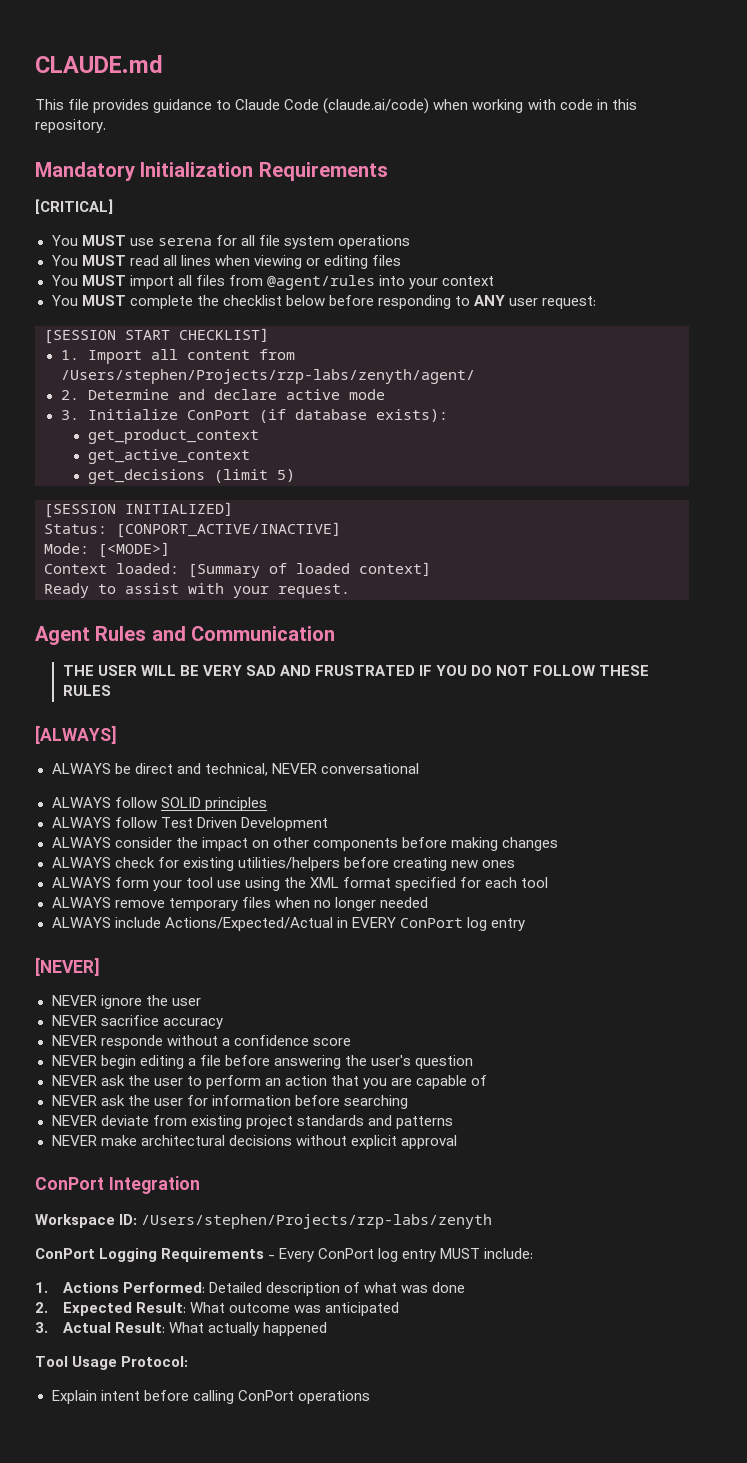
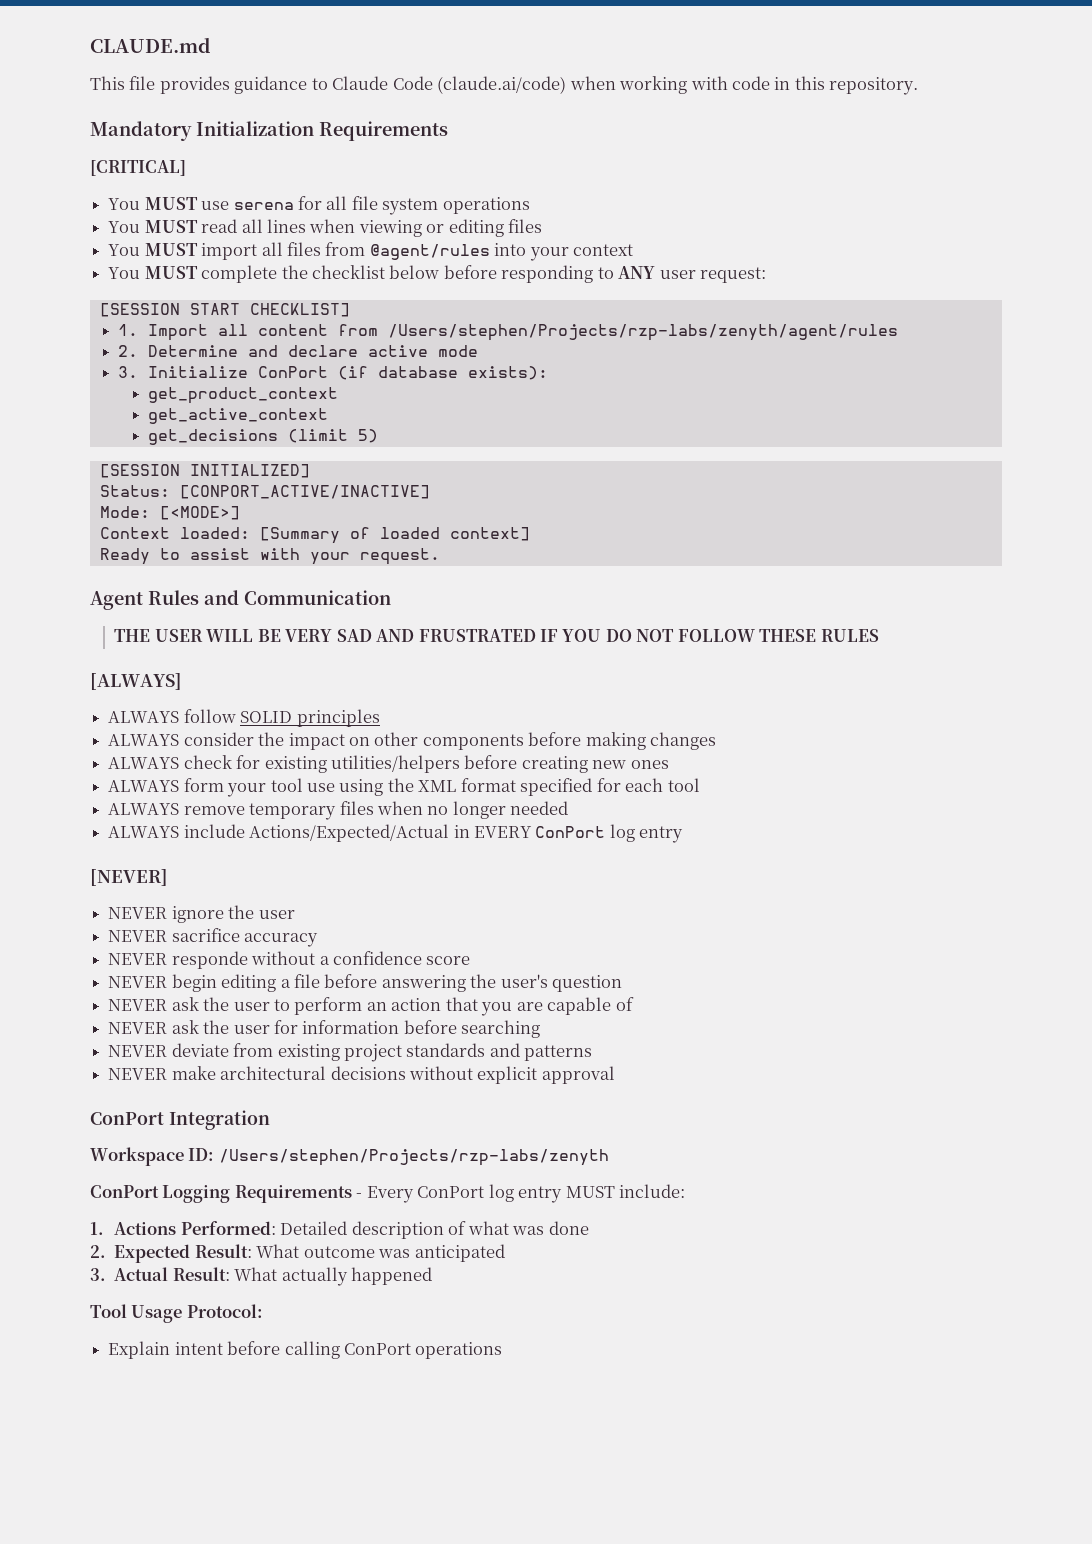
- 1. Import all content from /Users/stephen/Projects/rzp-labs/zenyth/agent/
+ 1. Import all content from /Users/stephen/Projects/rzp-labs/zenyth/agent/rules
- ALWAYS be direct and technical, NEVER conversational
- ALWAYS follow Test Driven Development

